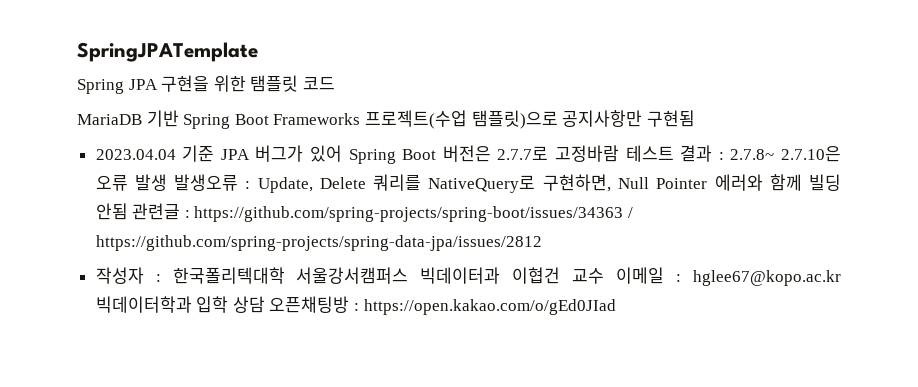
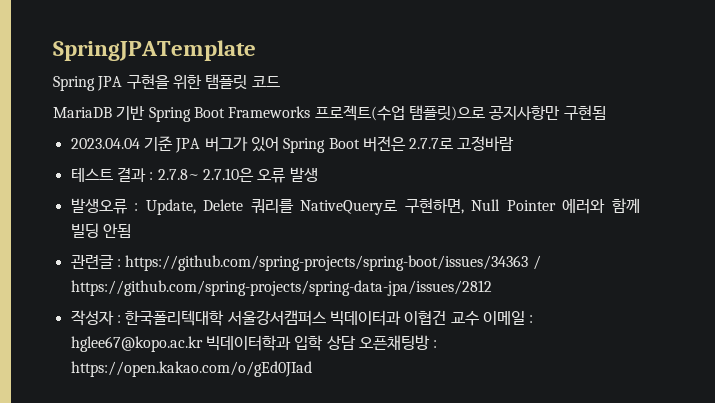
- 2023.04.04 기준 JPA 버그가 있어 Spring Boot 버전은 2.7.7로 고정바람 테스트 결과 : 2.7.8~ 2.7.10은 오류 발생 발생오류 : Update, Delete 쿼리를 NativeQuery로 구현하면, Null Pointer 에러와 함께 빌딩 안됨 관련글 : https://github.com/spring-projects/spring-boot/issues/34363 / https://github.com/spring-projects/spring-data-jpa/issues/2812
+ 2023.04.04 기준 JPA 버그가 있어 Spring Boot 버전은 2.7.7로 고정바람
+ 테스트 결과 : 2.7.8~ 2.7.10은 오류 발생
+ 발생오류 : Update, Delete 쿼리를 NativeQuery로 구현하면, Null Pointer 에러와 함께 빌딩 안됨
+ 관련글 : https://github.com/spring-projects/spring-boot/issues/34363 / https://github.com/spring-projects/spring-data-jpa/issues/2812

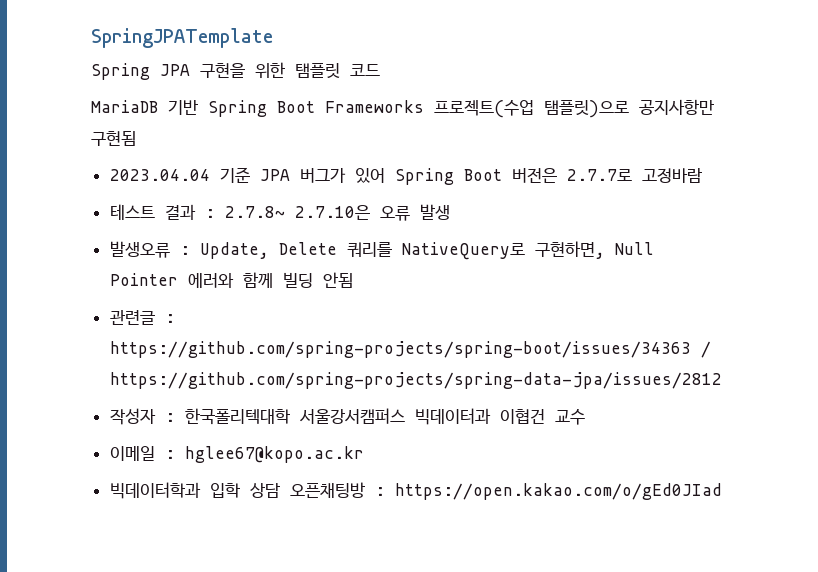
- 작성자 : 한국폴리텍대학 서울강서캠퍼스 빅데이터과 이협건 교수 이메일 : hglee67@kopo.ac.kr 빅데이터학과 입학 상담 오픈채팅방 : https://open.kakao.com/o/gEd0JIad
+ 작성자 : 한국폴리텍대학 서울강서캠퍼스 빅데이터과 이협건 교수
+ 이메일 : hglee67@kopo.ac.kr
+ 빅데이터학과 입학 상담 오픈채팅방 : https://open.kakao.com/o/gEd0JIad

